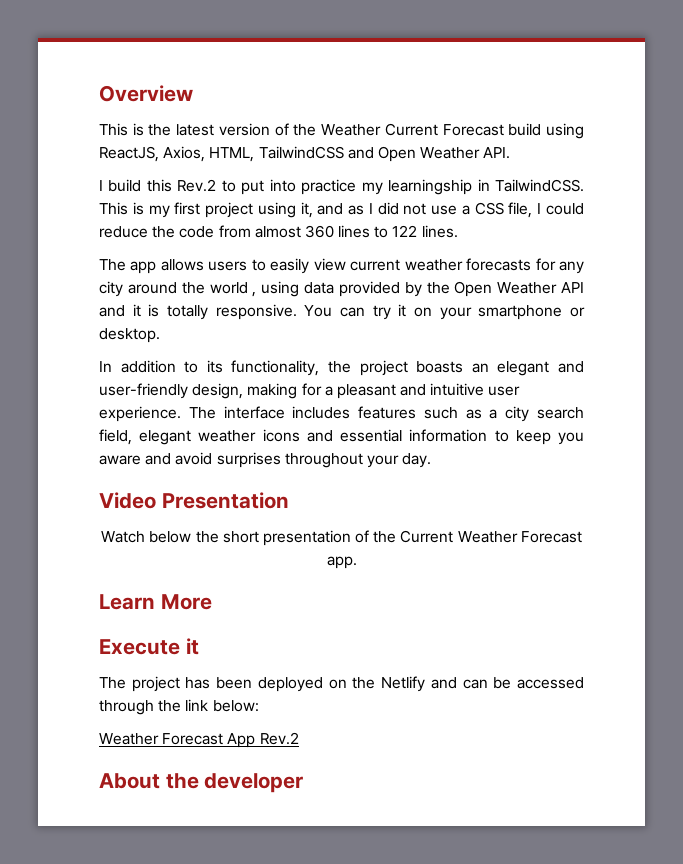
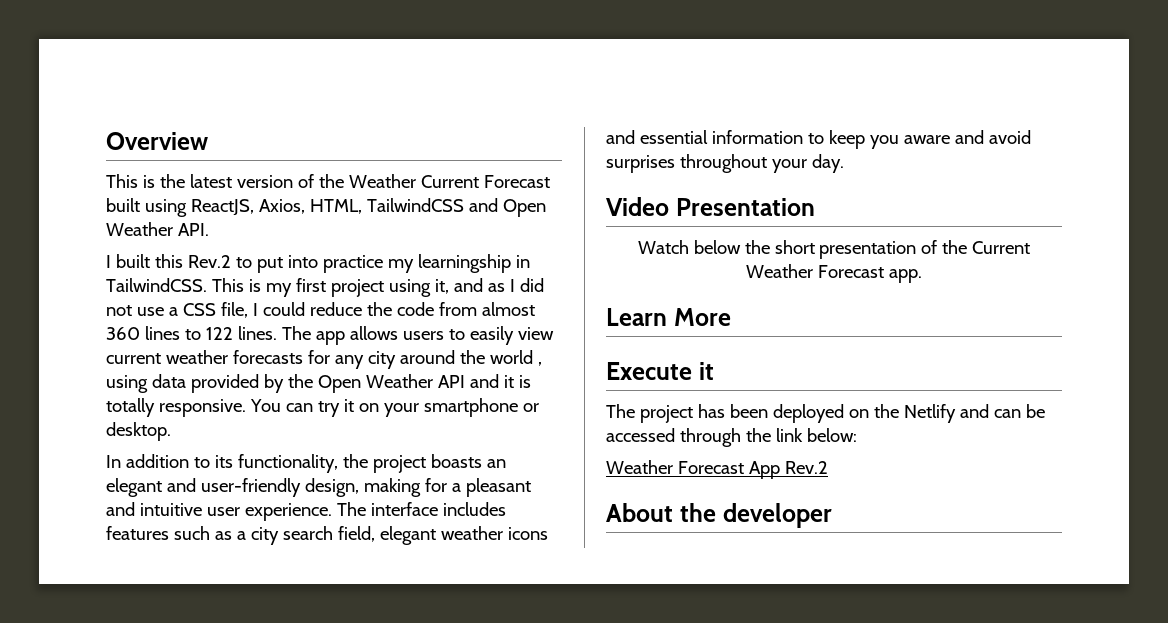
- This is the latest version of the Weather Current Forecast build using ReactJS, Axios, HTML, TailwindCSS and Open Weather API.
+ This is the latest version of the Weather Current Forecast built using ReactJS, Axios, HTML, TailwindCSS and Open Weather API.
- I build this Rev.2 to put into practice my learningship in TailwindCSS.
+ I built this Rev.2 to put into practice my learningship in TailwindCSS.
- This is my first project using it, and as I did not use a CSS file, I could reduce the code from almost 360 lines to 122 lines.
- The app allows users to easily view current weather forecasts for any city around the world , using data provided by the Open Weather API and it is totally responsive.
+ This is my first project using it, and as I did not use a CSS file, I could reduce the code from almost 360 lines to 122 lines. The app allows users to easily view current weather forecasts for any city around the world , using data provided by the Open Weather API and it is totally responsive.

